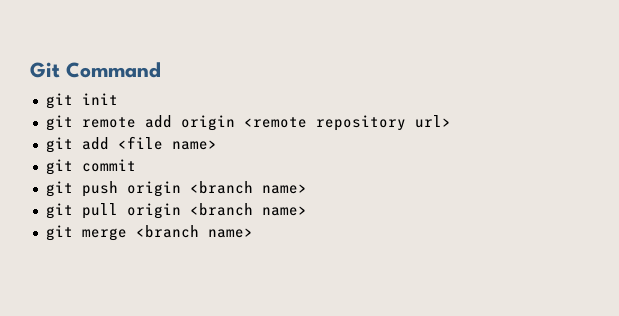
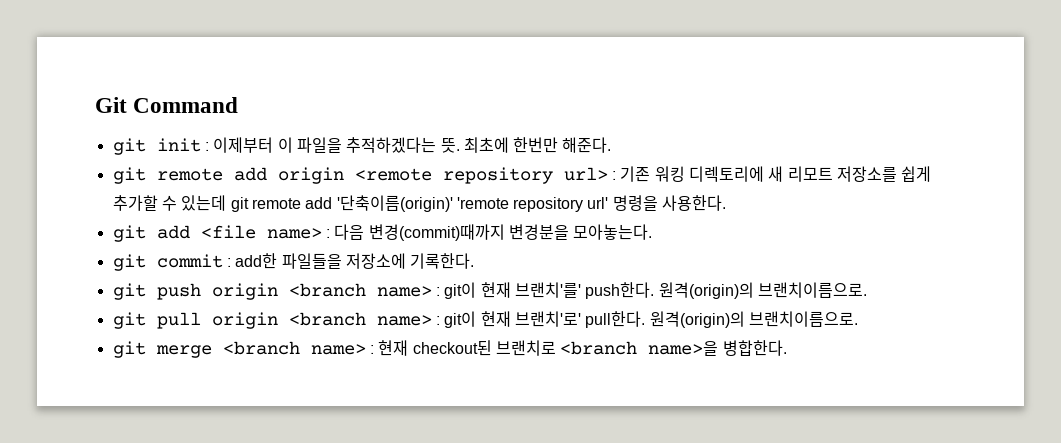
- git init
+ git init : 이제부터 이 파일을 추적하겠다는 뜻. 최초에 한번만 해준다.
- git remote add origin <remote repository url>
- git add <file name>
- git commit
+ git remote add origin <remote repository url> : 기존 워킹 디렉토리에 새 리모트 저장소를 쉽게 추가할 수 있는데 git remote add '단축이름(origin)' 'remote repository url' 명령을 사용한다.
+ git add <file name> : 다음 변경(commit)때까지 변경분을 모아놓는다.
+ git commit : add한 파일들을 저장소에 기록한다.
- git push origin <branch name>
+ git push origin <branch name> : git이 현재 브랜치'를' push한다. 원격(origin)의 브랜치이름으로.
- git pull origin <branch name>
- git merge <branch name>
+ git pull origin <branch name> : git이 현재 브랜치'로' pull한다. 원격(origin)의 브랜치이름으로.
+ git merge <branch name> : 현재 checkout된 브랜치로 <branch name>을 병합한다.

